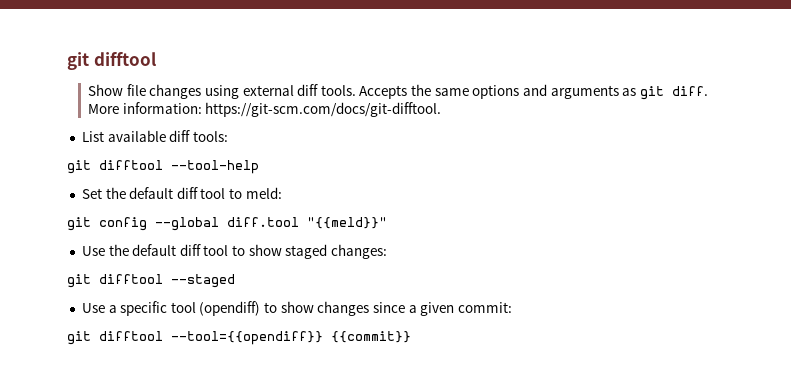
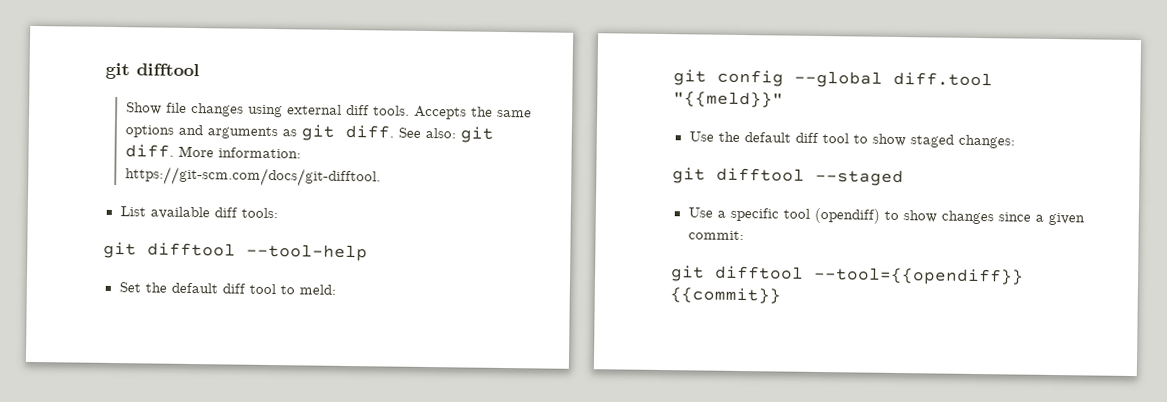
+ See also: git diff.

